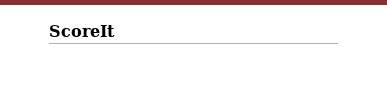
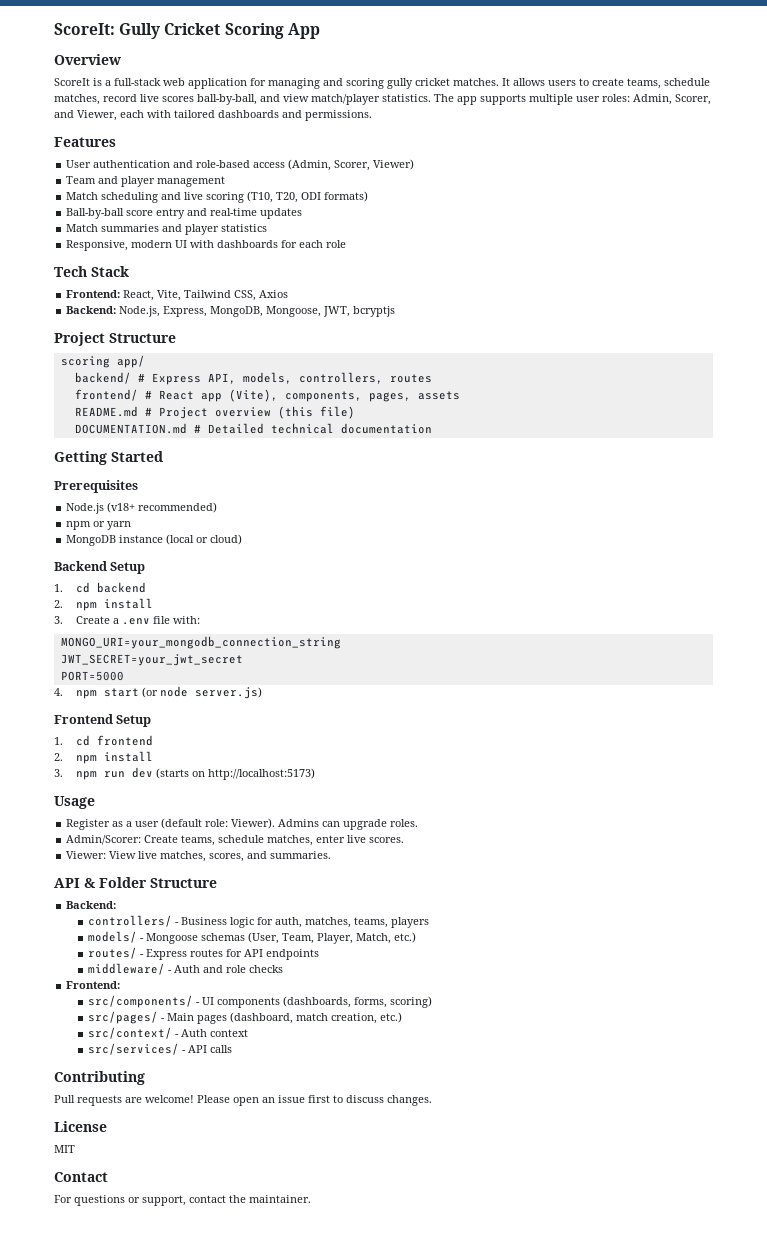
- ScoreIt
+ ScoreIt: Gully Cricket Scoring App
+ Overview
+ ScoreIt is a full-stack web application for managing and scoring gully cricket matches. It allows users to create teams, schedule matches, record live scores ball-by-ball, and view match/player statistics. The app supports multiple user roles: Admin, Scorer, and Viewer, each with tailored dashboards and permissions.
+ Features
+ User authentication and role-based access (Admin, Scorer, Viewer)
+ Team and player management
+ Match scheduling and live scoring (T10, T20, ODI formats)
+ Ball-by-ball score entry and real-time updates
+ Match summaries and player statistics
+ Responsive, modern UI with dashboards for each role
+ Tech Stack
+ Frontend: React, Vite, Tailwind CSS, Axios
+ Backend: Node.js, Express, MongoDB, Mongoose, JWT, bcryptjs
+ Project Structure
+ scoring app/
+ backend/ # Express API, models, controllers, routes
+ frontend/ # React app (Vite), components, pages, assets
+ README.md # Project overview (this file)
+ DOCUMENTATION.md # Detailed technical documentation
+ Getting Started
+ Prerequisites
+ Node.js (v18+ recommended)
+ npm or yarn
+ MongoDB instance (local or cloud)
+ Backend Setup
+ 1. cd backend
+ 2. npm install
+ 3. Create a .env file with:
+ MONGO_URI=your_mongodb_connection_string
+ JWT_SECRET=your_jwt_secret
+ PORT=5000
+ 4. npm start (or node server.js)
+ Frontend Setup
+ 1. cd frontend
+ 2. npm install
+ 3. npm run dev (starts on http://localhost:5173)
+ Usage
+ Register as a user (default role: Viewer). Admins can upgrade roles.
+ Admin/Scorer: Create teams, schedule matches, enter live scores.
+ Viewer: View live matches, scores, and summaries.
+ API & Folder Structure
+ Backend:
+ controllers/ - Business logic for auth, matches, teams, players
+ models/ - Mongoose schemas (User, Team, Player, Match, etc.)
+ routes/ - Express routes for API endpoints
+ middleware/ - Auth and role checks
+ Frontend:
+ src/components/ - UI components (dashboards, forms, scoring)
+ src/pages/ - Main pages (dashboard, match creation, etc.)
+ src/context/ - Auth context
+ src/services/ - API calls
+ Contributing
+ Pull requests are welcome! Please open an issue first to discuss changes.
+ License
+ MIT
+ Contact
+ For questions or support, contact the maintainer.

